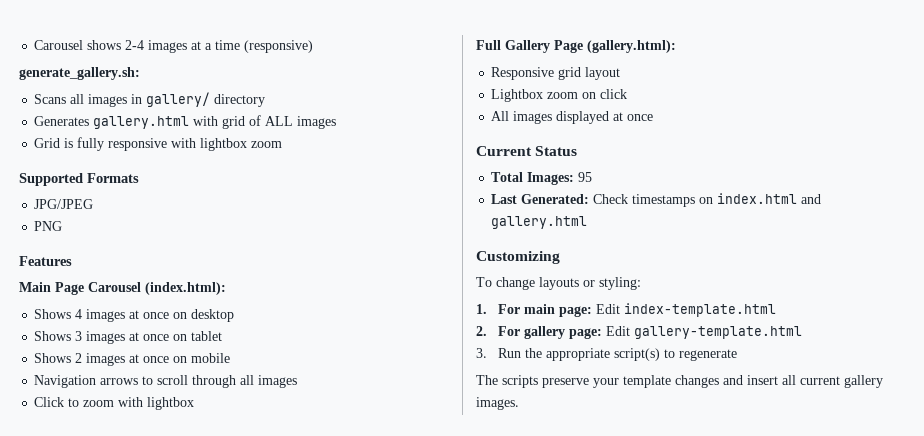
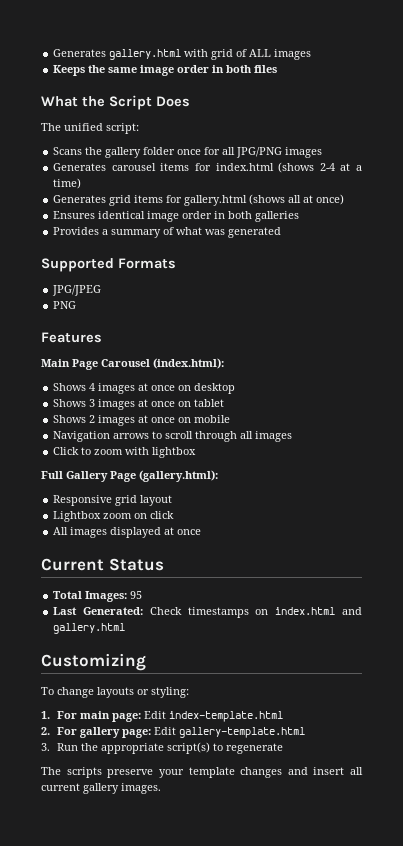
- Carousel shows 2-4 images at a time (responsive)
- generate_gallery.sh:
- Scans all images in gallery/ directory
- Grid is fully responsive with lightbox zoom
+ Keeps the same image order in both files
+ What the Script Does
+ The unified script:
+ Scans the gallery folder once for all JPG/PNG images
+ Generates carousel items for index.html (shows 2-4 at a time)
+ Generates grid items for gallery.html (shows all at once)
+ Ensures identical image order in both galleries
+ Provides a summary of what was generated

